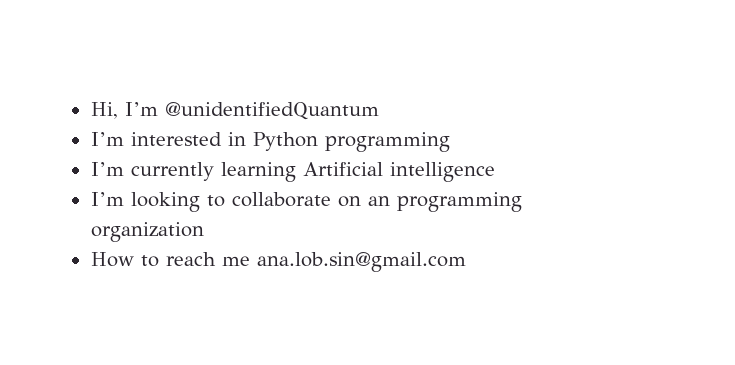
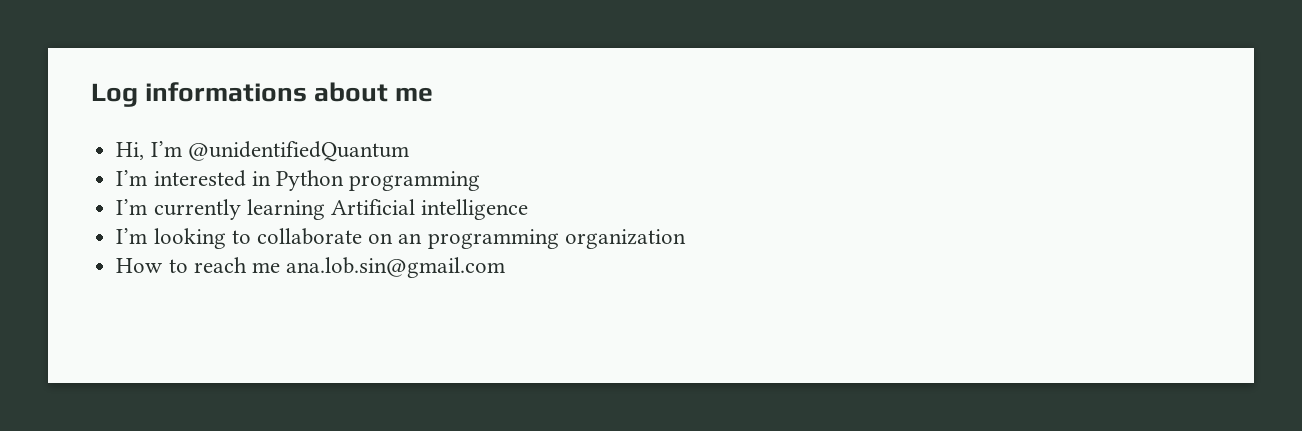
+ Log informations about me

